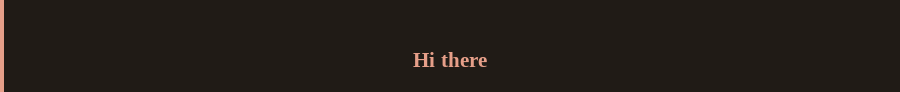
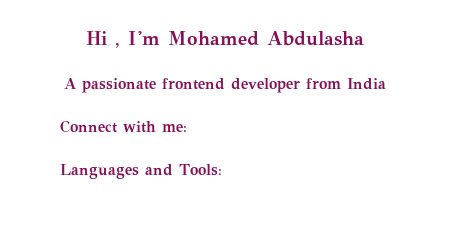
- Hi there
+ Hi , I'm Mohamed Abdulasha
+ A passionate frontend developer from India
+ Connect with me:
+ Languages and Tools:

